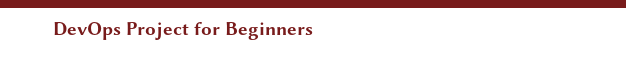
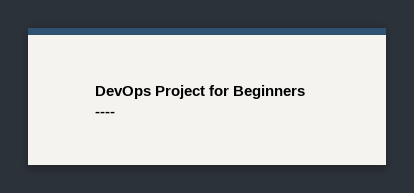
- DevOps Project for Beginners
+ DevOps Project for Beginners ----

